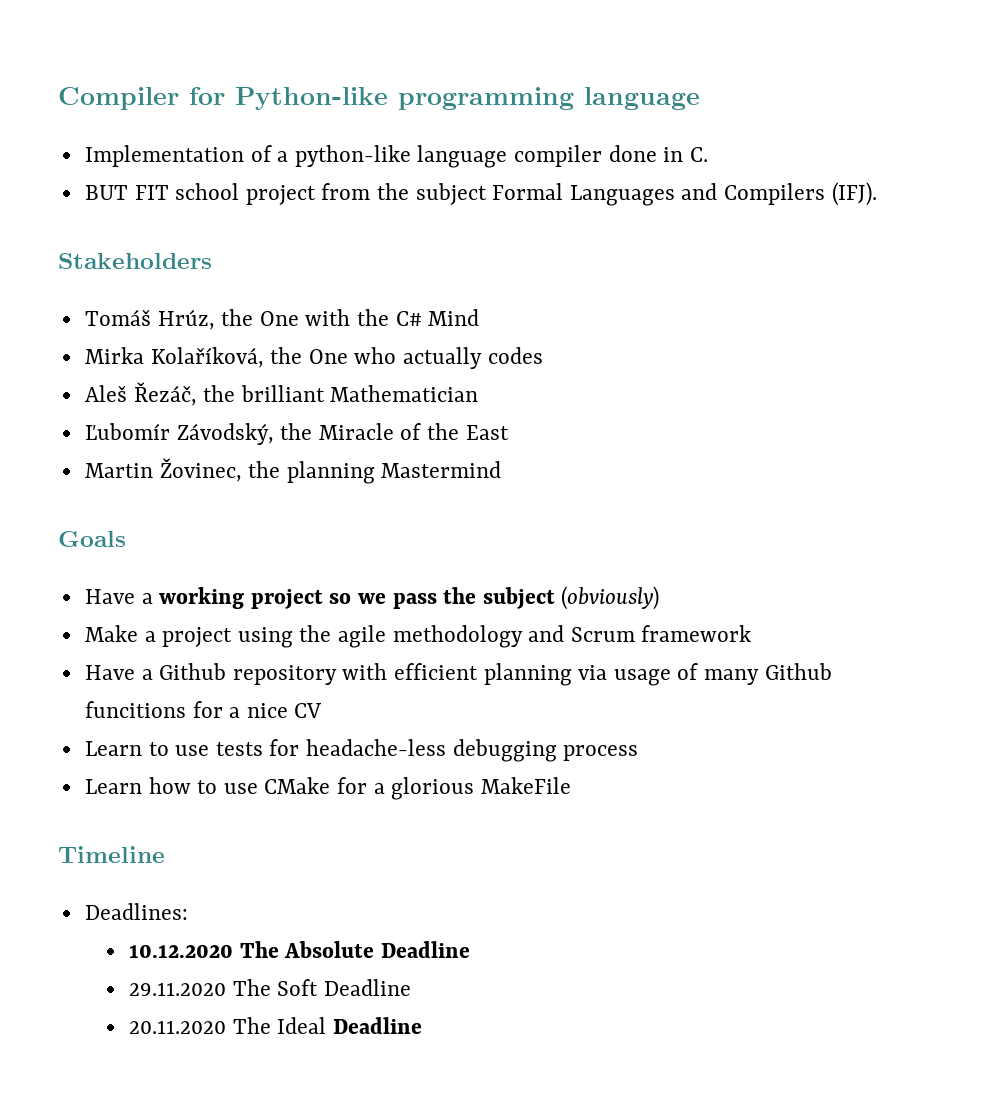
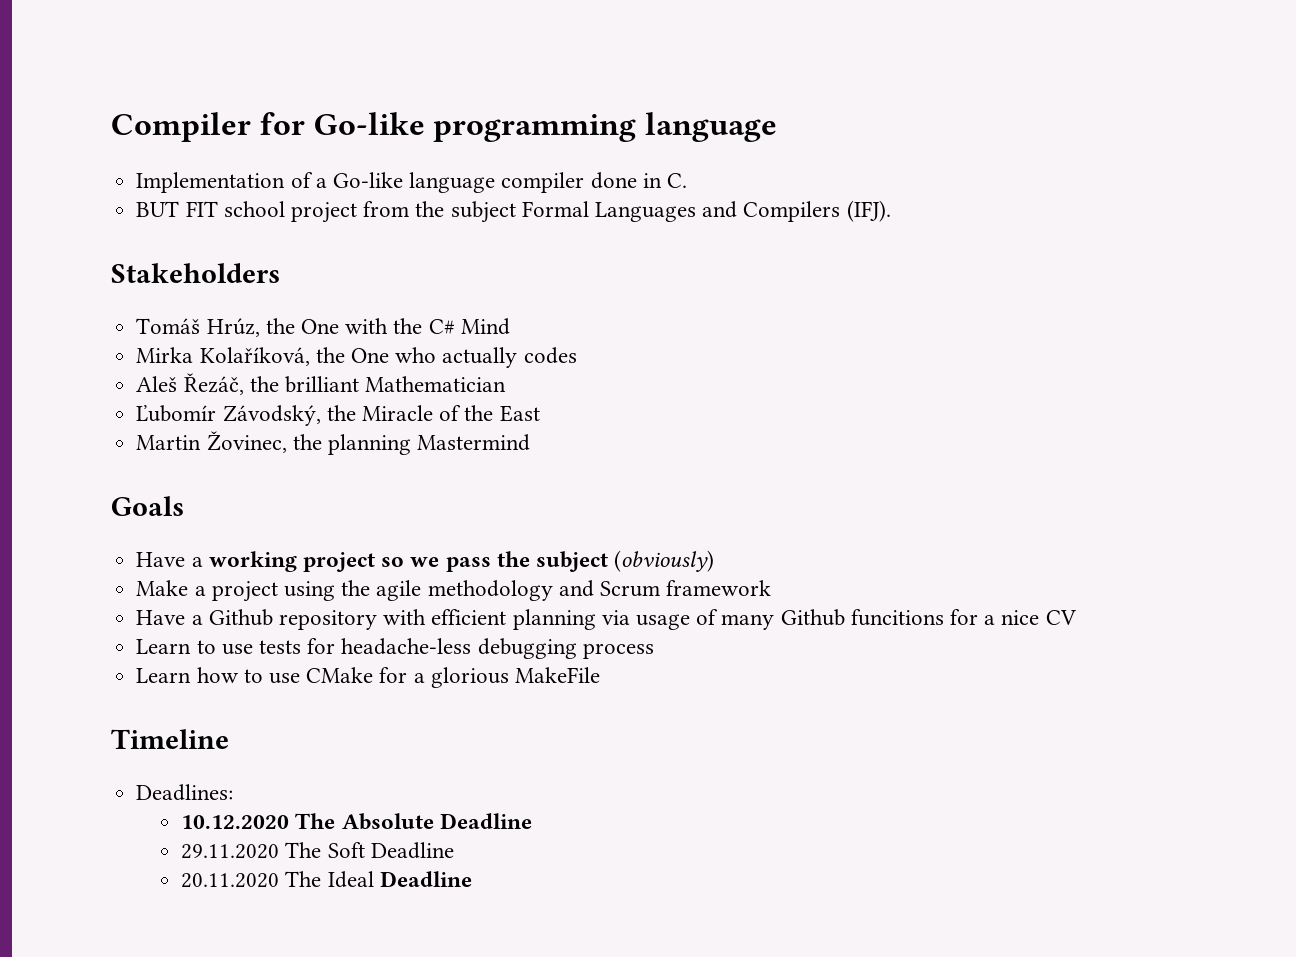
- Compiler for Python-like programming language
+ Compiler for Go-like programming language
- Implementation of a python-like language compiler done in C.
+ Implementation of a Go-like language compiler done in C.

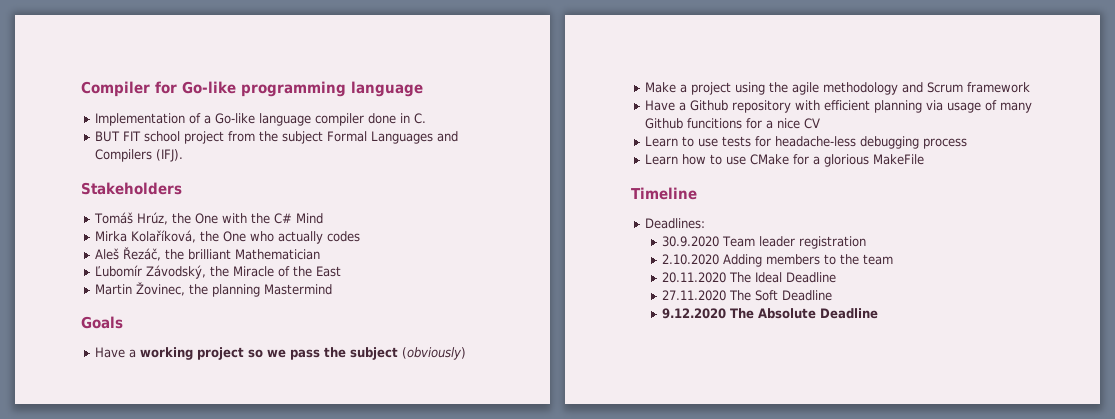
- 10.12.2020 The Absolute Deadline
- 29.11.2020 The Soft Deadline
+ 30.9.2020 Team leader registration
+ 2.10.2020 Adding members to the team
  20.11.2020 The Ideal Deadline
+ 27.11.2020 The Soft Deadline
+ 9.12.2020 The Absolute Deadline

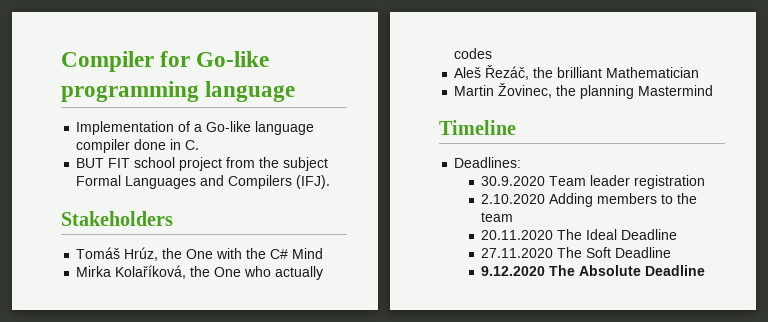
- Ľubomír Závodský, the Miracle of the East
- Goals
- Have a working project so we pass the subject (obviously)
- Make a project using the agile methodology and Scrum framework
- Have a Github repository with efficient planning via usage of many Github funcitions for a nice CV
- Learn to use tests for headache-less debugging process
- Learn how to use CMake for a glorious MakeFile

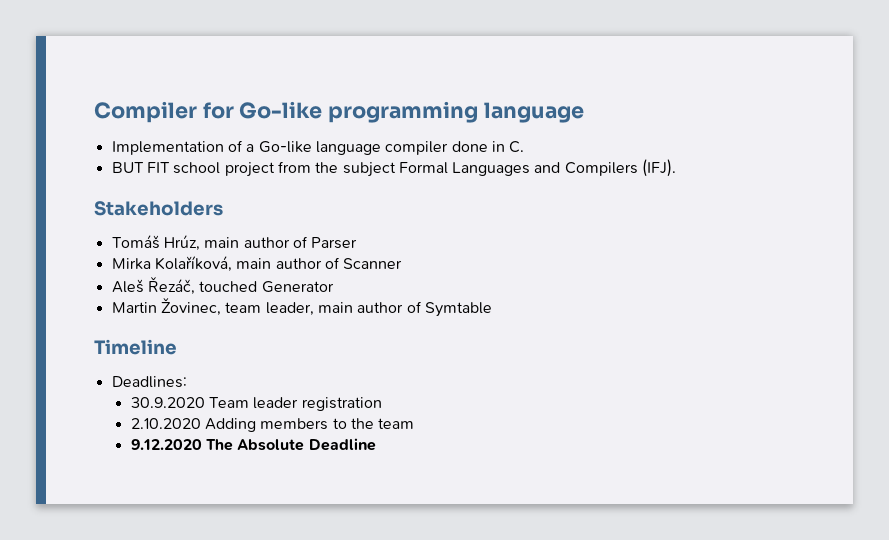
- Tomáš Hrúz, the One with the C# Mind
- Mirka Kolaříková, the One who actually codes
+ Tomáš Hrúz, main author of Parser
+ Mirka Kolaříková, main author of Scanner
- Aleš Řezáč, the brilliant Mathematician
+ Aleš Řezáč, touched Generator
- Martin Žovinec, the planning Mastermind
+ Martin Žovinec, team leader, main author of Symtable
- 20.11.2020 The Ideal Deadline
- 27.11.2020 The Soft Deadline

